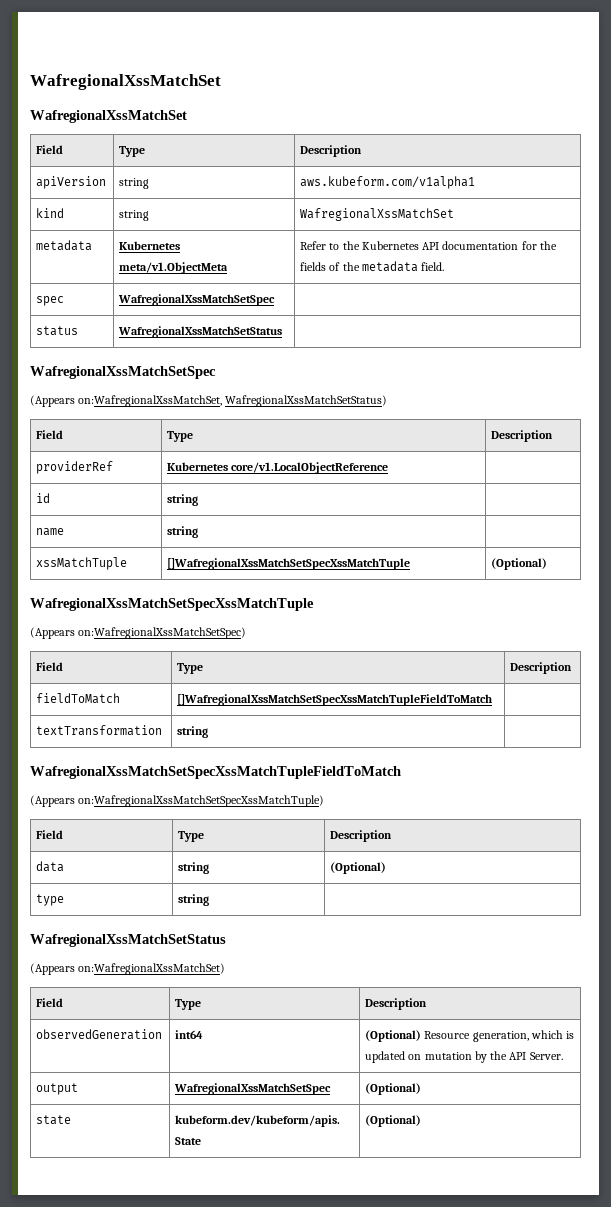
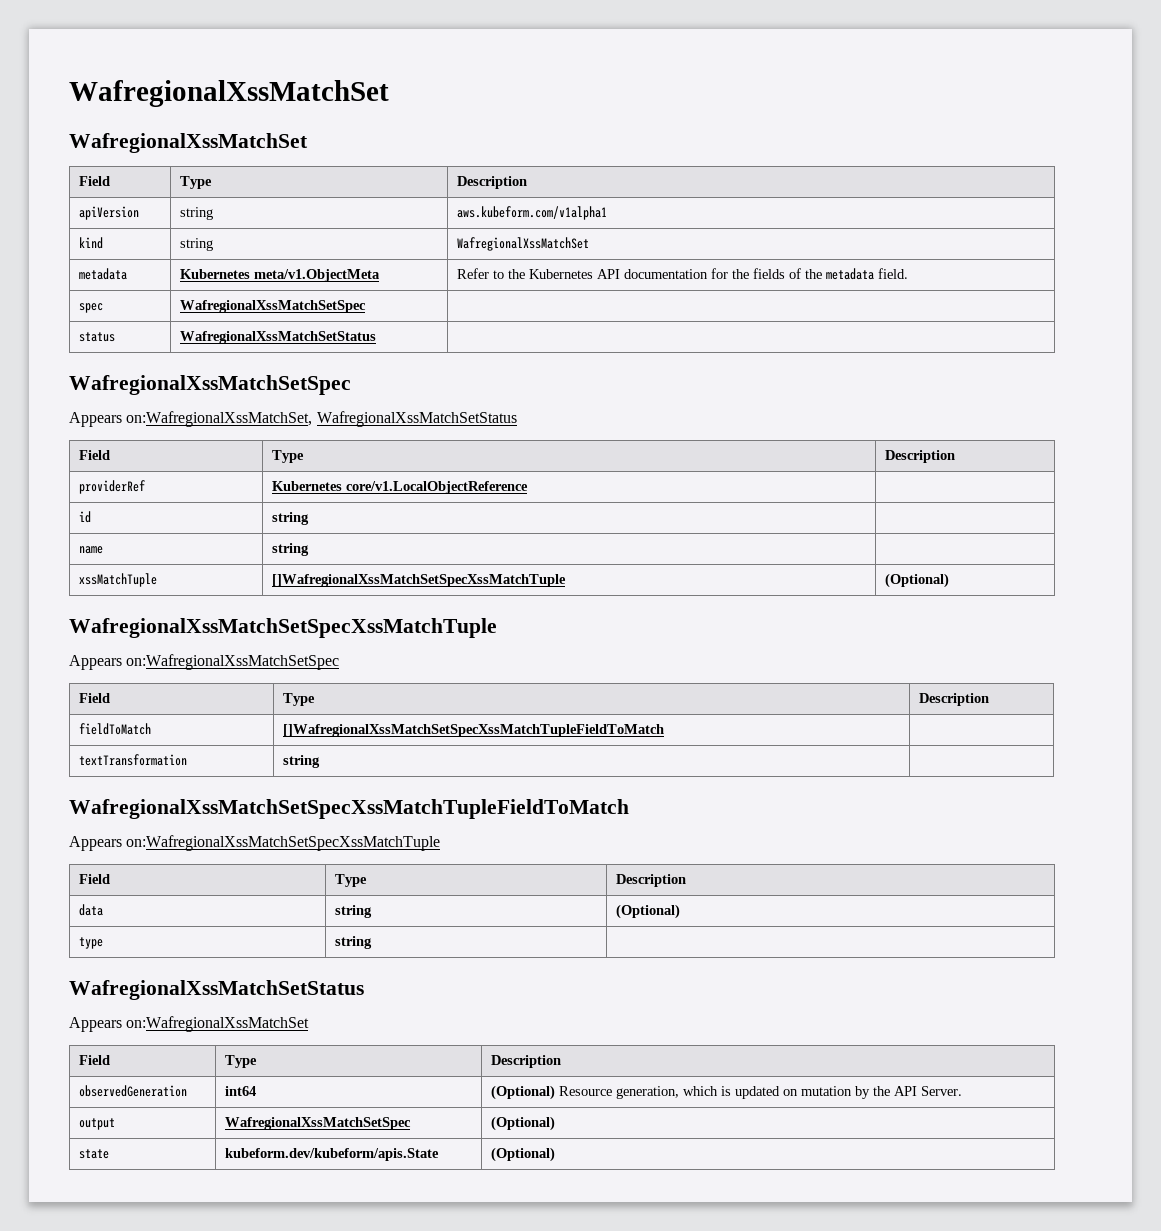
- (Appears on:WafregionalXssMatchSet, WafregionalXssMatchSetStatus)
+ Appears on:WafregionalXssMatchSet, WafregionalXssMatchSetStatus
- (Appears on:WafregionalXssMatchSetSpec)
+ Appears on:WafregionalXssMatchSetSpec
- (Appears on:WafregionalXssMatchSetSpecXssMatchTuple)
+ Appears on:WafregionalXssMatchSetSpecXssMatchTuple
- (Appears on:WafregionalXssMatchSet)
+ Appears on:WafregionalXssMatchSet

